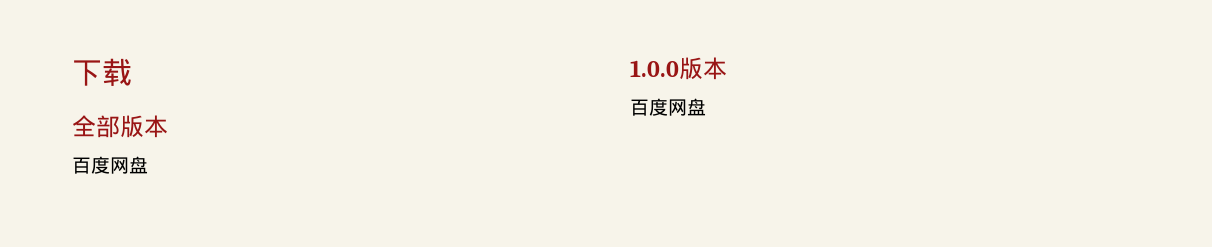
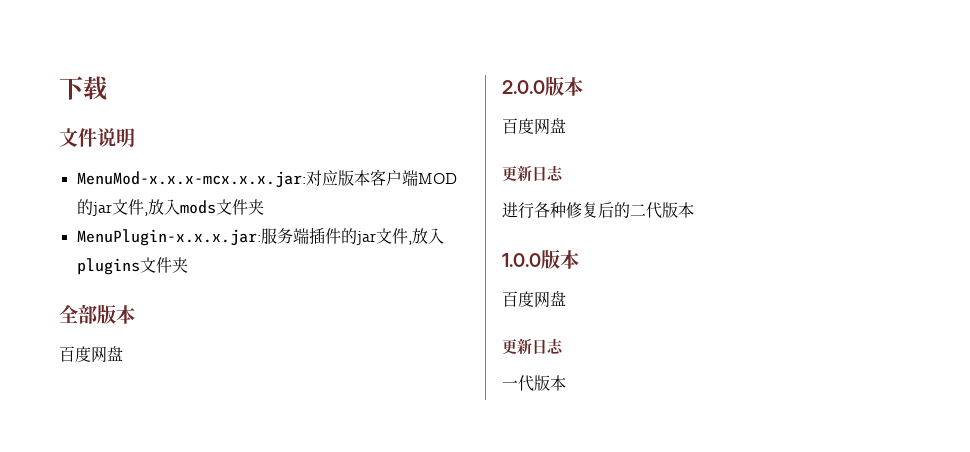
+ 文件说明
+ MenuMod-x.x.x-mcx.x.x.jar:对应版本客户端MOD的jar文件,放入mods文件夹
+ MenuPlugin-x.x.x.jar:服务端插件的jar文件,放入plugins文件夹
  全部版本
  百度网盘
+ 2.0.0版本
+ 百度网盘
+ 更新日志
+ 进行各种修复后的二代版本
  1.0.0版本
  百度网盘
+ 更新日志
+ 一代版本

